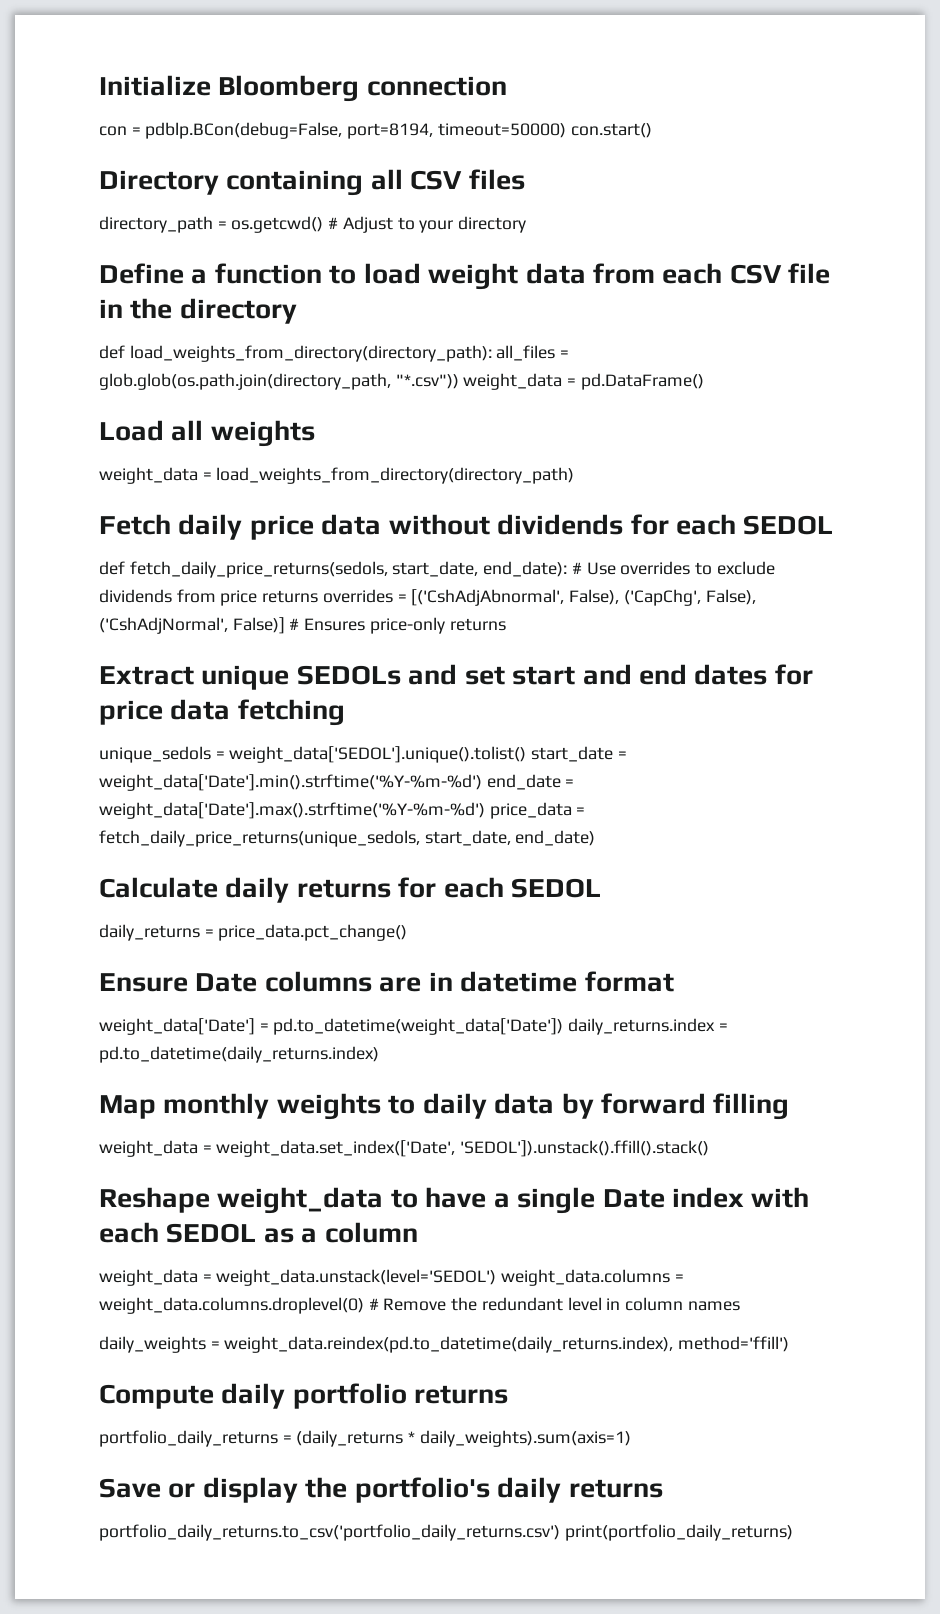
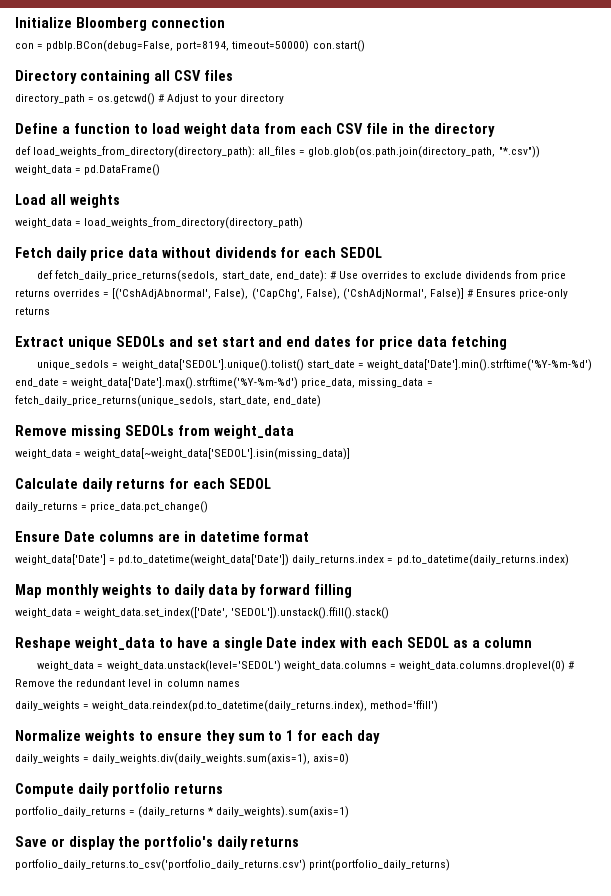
- unique_sedols = weight_data['SEDOL'].unique().tolist() start_date = weight_data['Date'].min().strftime('%Y-%m-%d') end_date = weight_data['Date'].max().strftime('%Y-%m-%d') price_data = fetch_daily_price_returns(unique_sedols, start_date, end_date)
+ unique_sedols = weight_data['SEDOL'].unique().tolist() start_date = weight_data['Date'].min().strftime('%Y-%m-%d') end_date = weight_data['Date'].max().strftime('%Y-%m-%d') price_data, missing_data = fetch_daily_price_returns(unique_sedols, start_date, end_date)
+ Remove missing SEDOLs from weight_data
+ weight_data = weight_data[~weight_data['SEDOL'].isin(missing_data)]
+ Normalize weights to ensure they sum to 1 for each day
+ daily_weights = daily_weights.div(daily_weights.sum(axis=1), axis=0)

